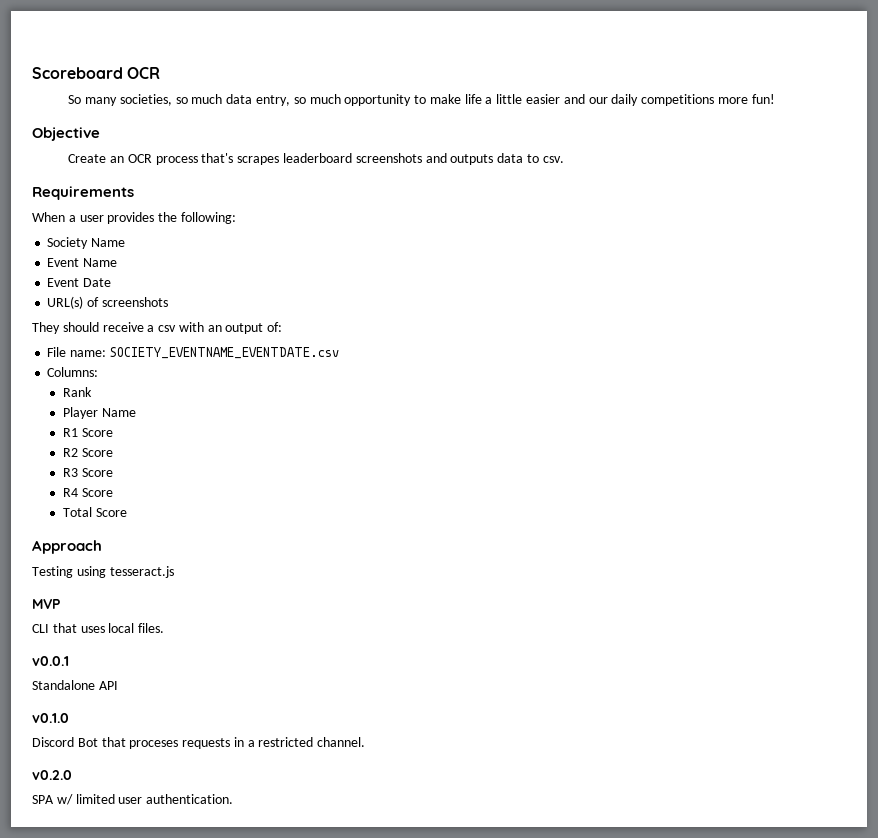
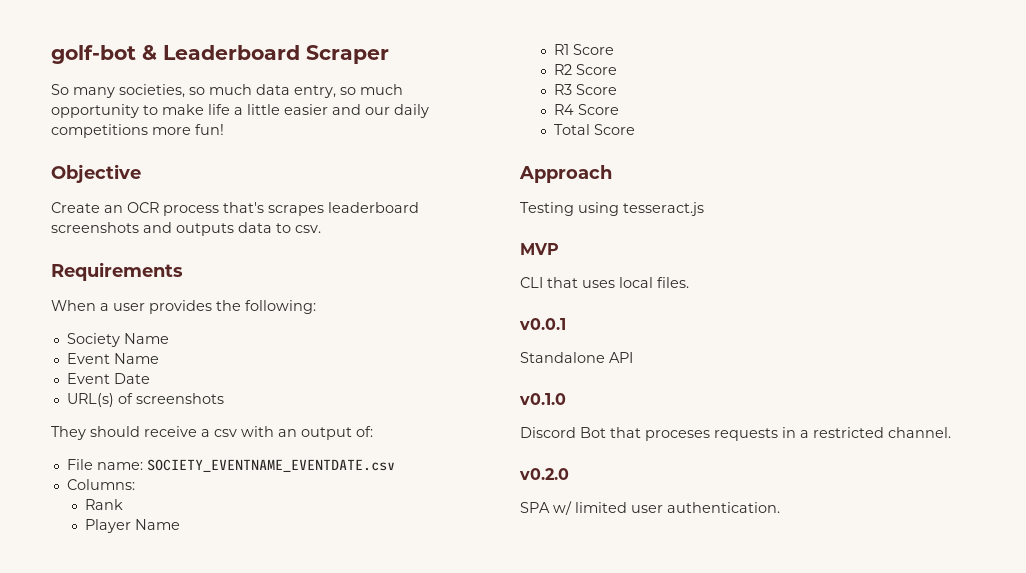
- Scoreboard OCR
+ golf-bot & Leaderboard Scraper

